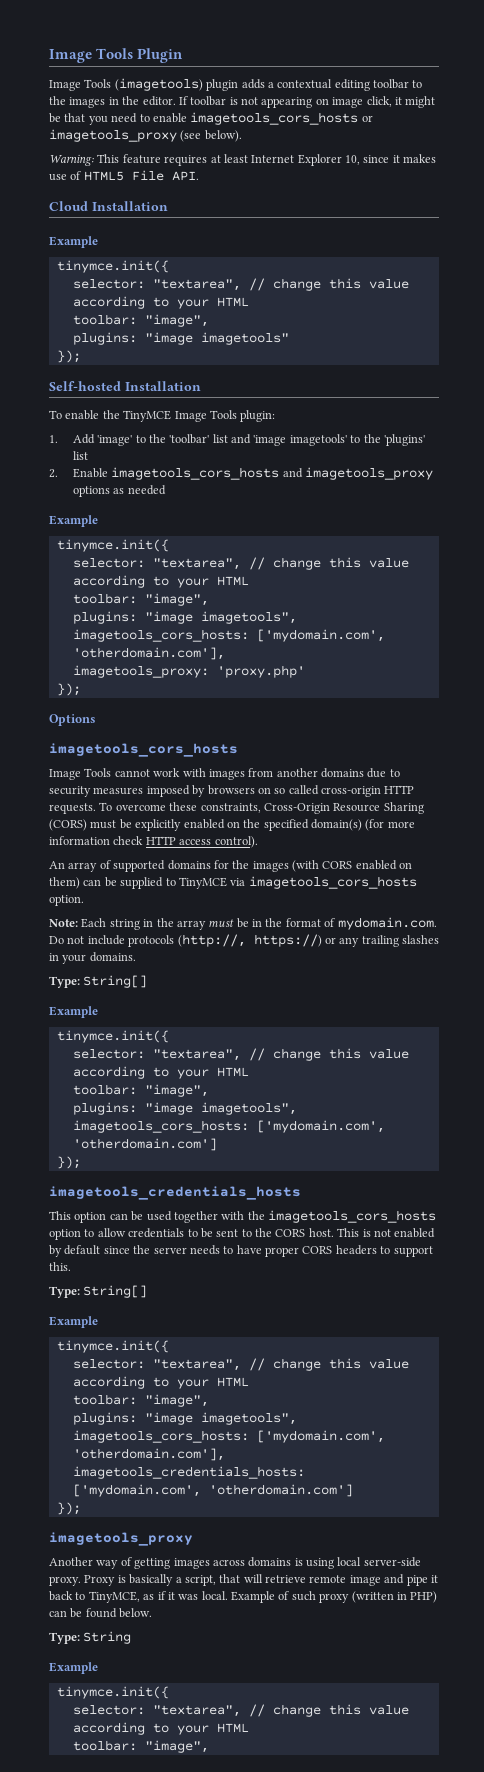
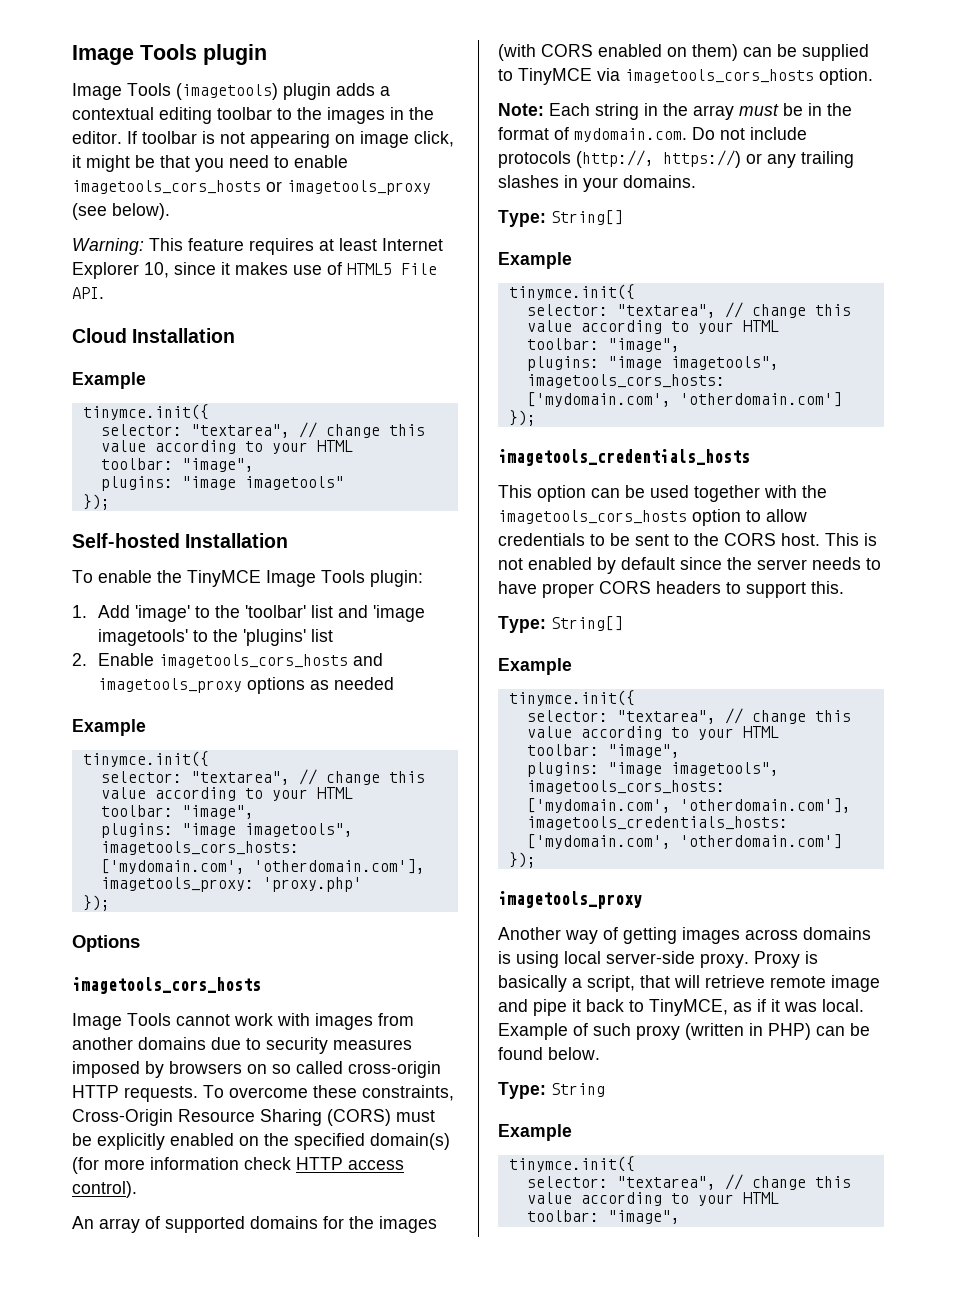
- Image Tools Plugin
+ Image Tools plugin

